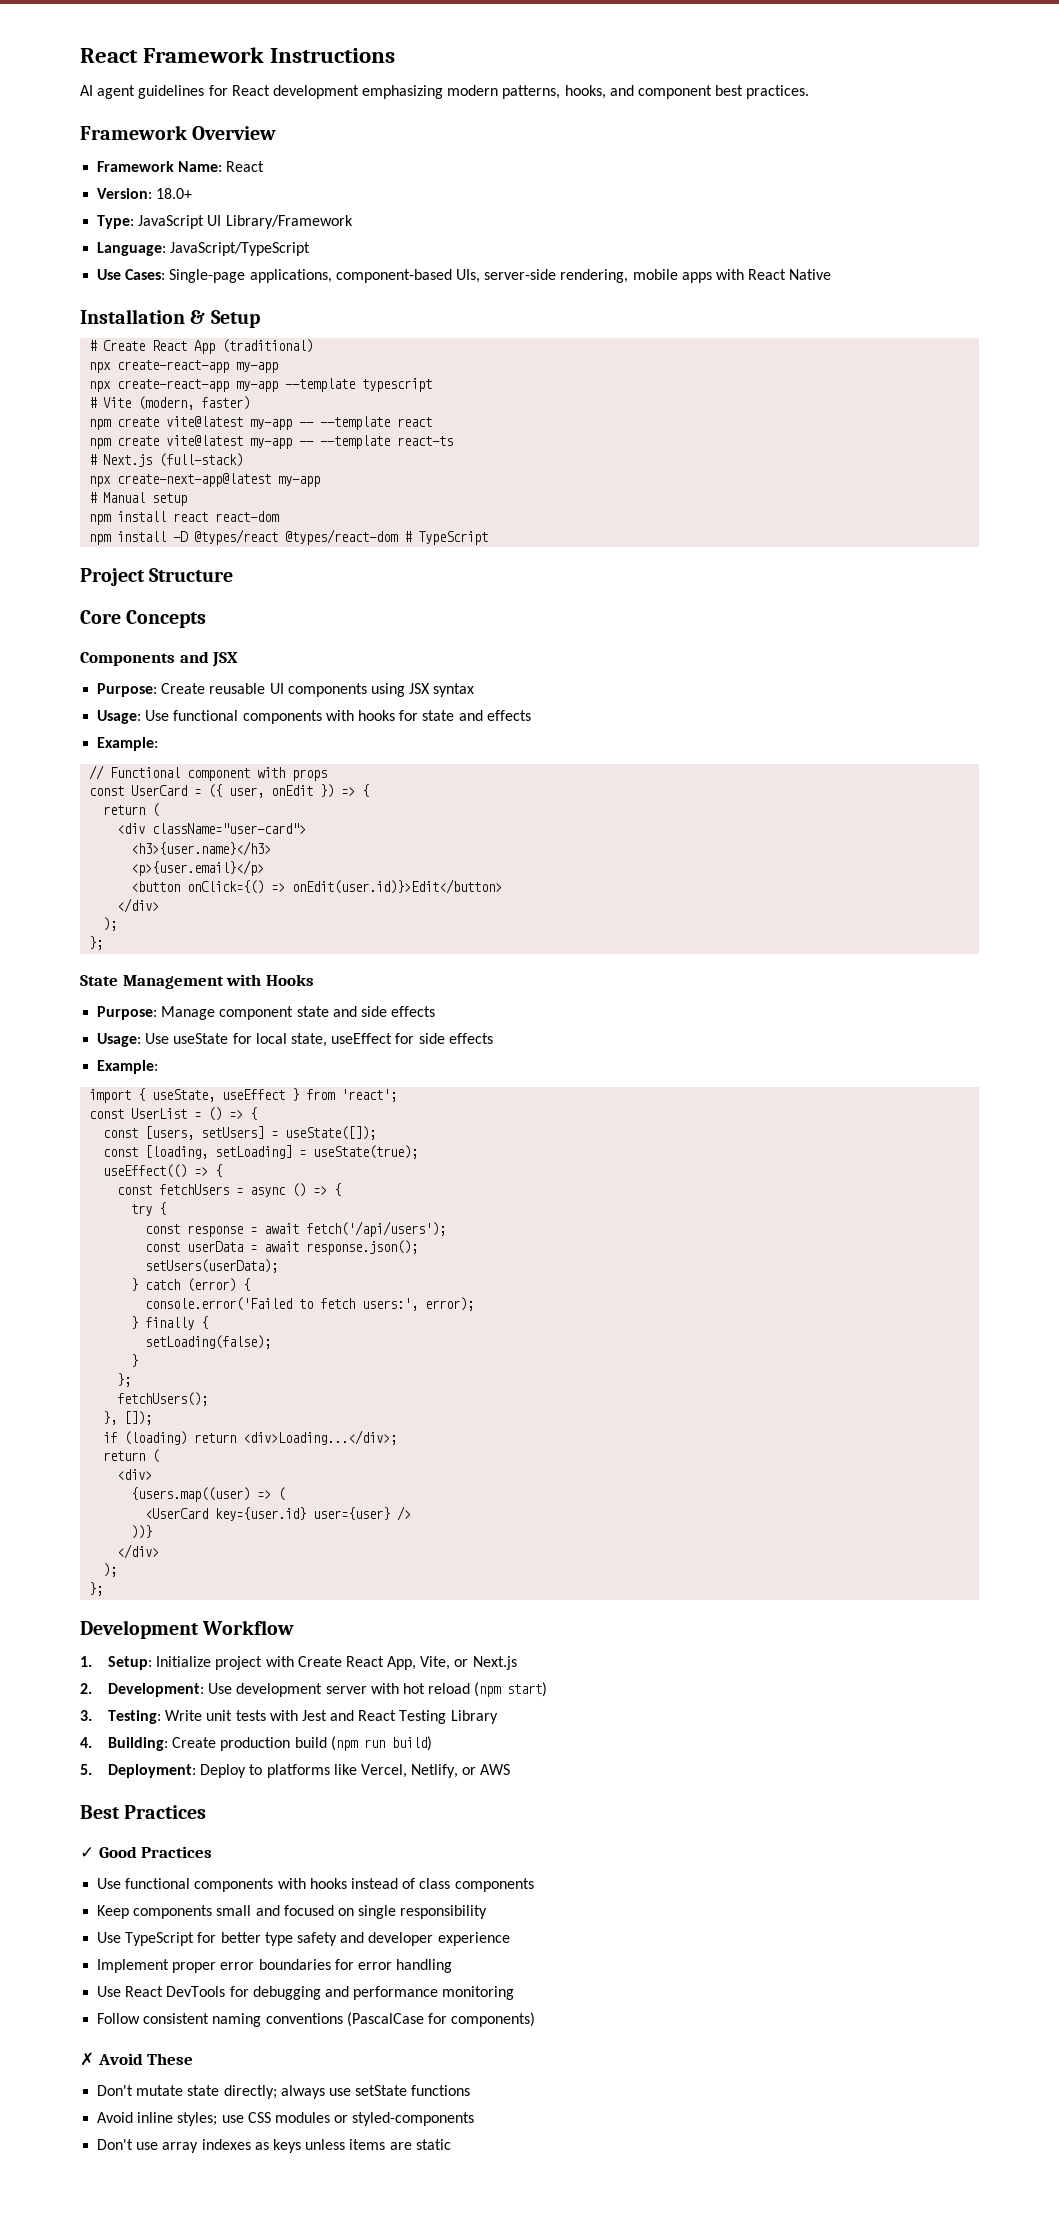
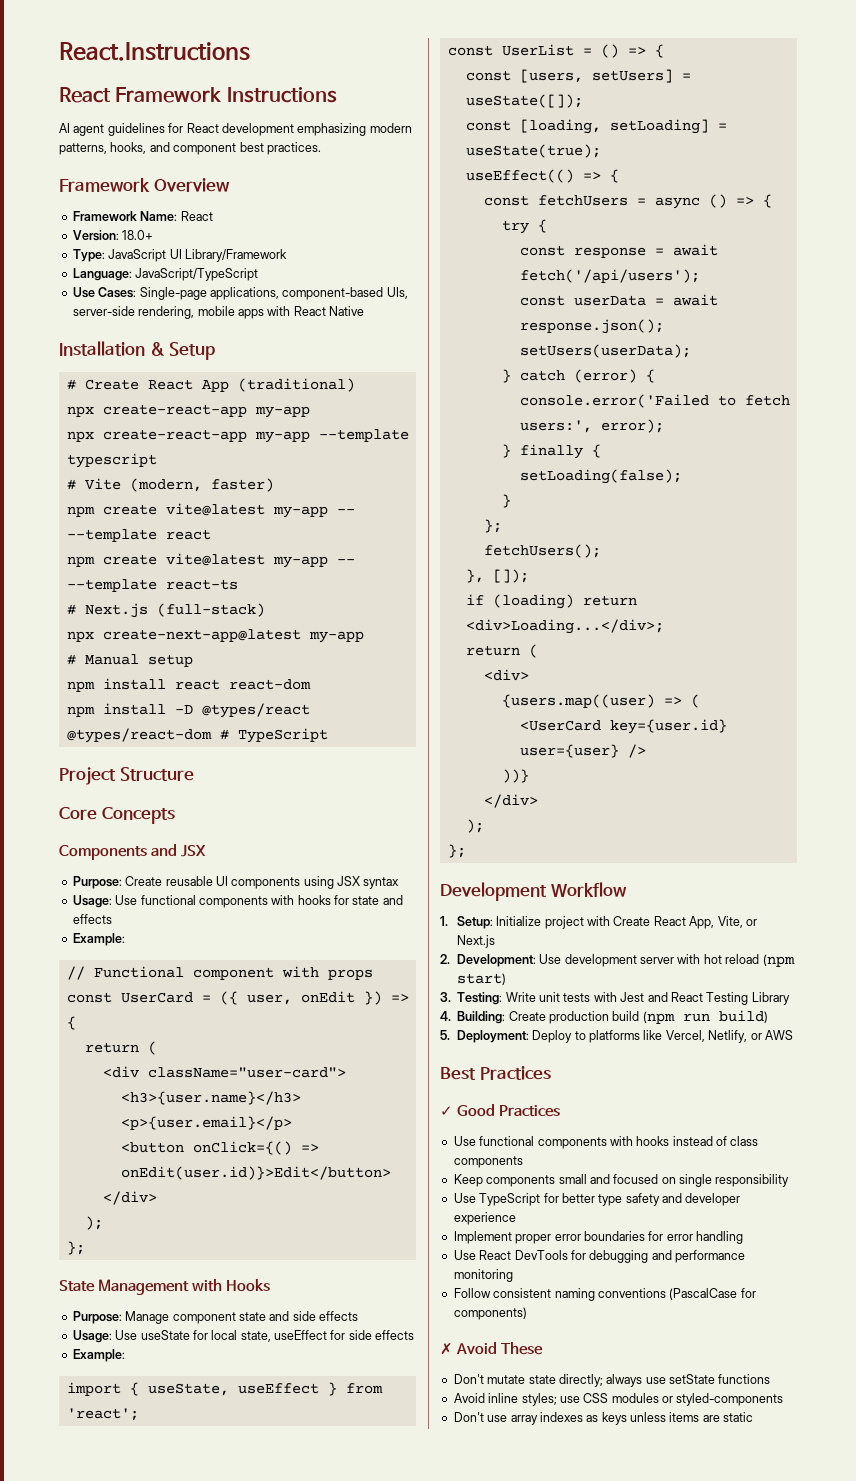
+ React.Instructions

